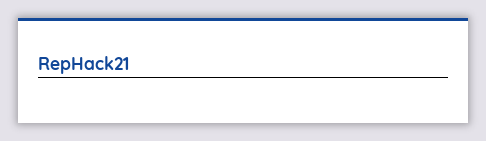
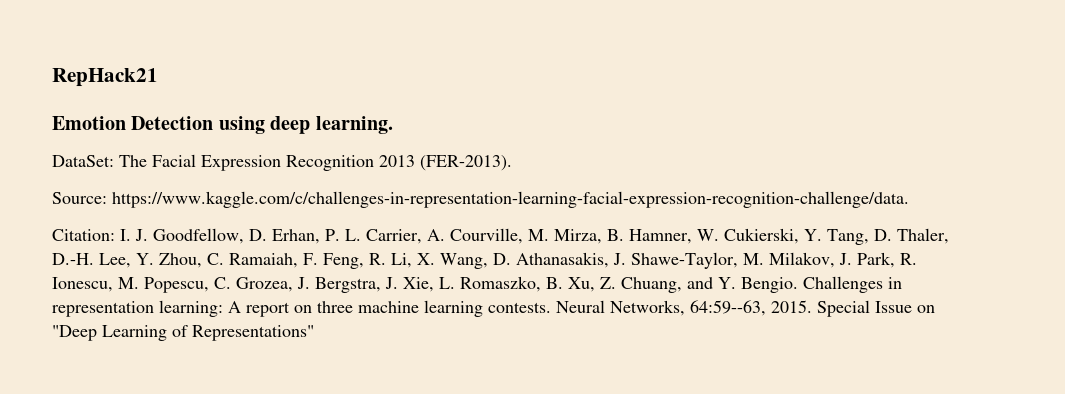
+ Emotion Detection using deep learning.
+ DataSet: The Facial Expression Recognition 2013 (FER-2013).
+ Source: https://www.kaggle.com/c/challenges-in-representation-learning-facial-expression-recognition-challenge/data.
+ Citation: I. J. Goodfellow, D. Erhan, P. L. Carrier, A. Courville, M. Mirza, B. Hamner, W. Cukierski, Y. Tang, D. Thaler, D.-H. Lee, Y. Zhou, C. Ramaiah, F. Feng, R. Li, X. Wang, D. Athanasakis, J. Shawe-Taylor, M. Milakov, J. Park, R. Ionescu, M. Popescu, C. Grozea, J. Bergstra, J. Xie, L. Romaszko, B. Xu, Z. Chuang, and Y. Bengio. Challenges in representation learning: A report on three machine learning contests. Neural Networks, 64:59--63, 2015. Special Issue on "Deep Learning of Representations"

